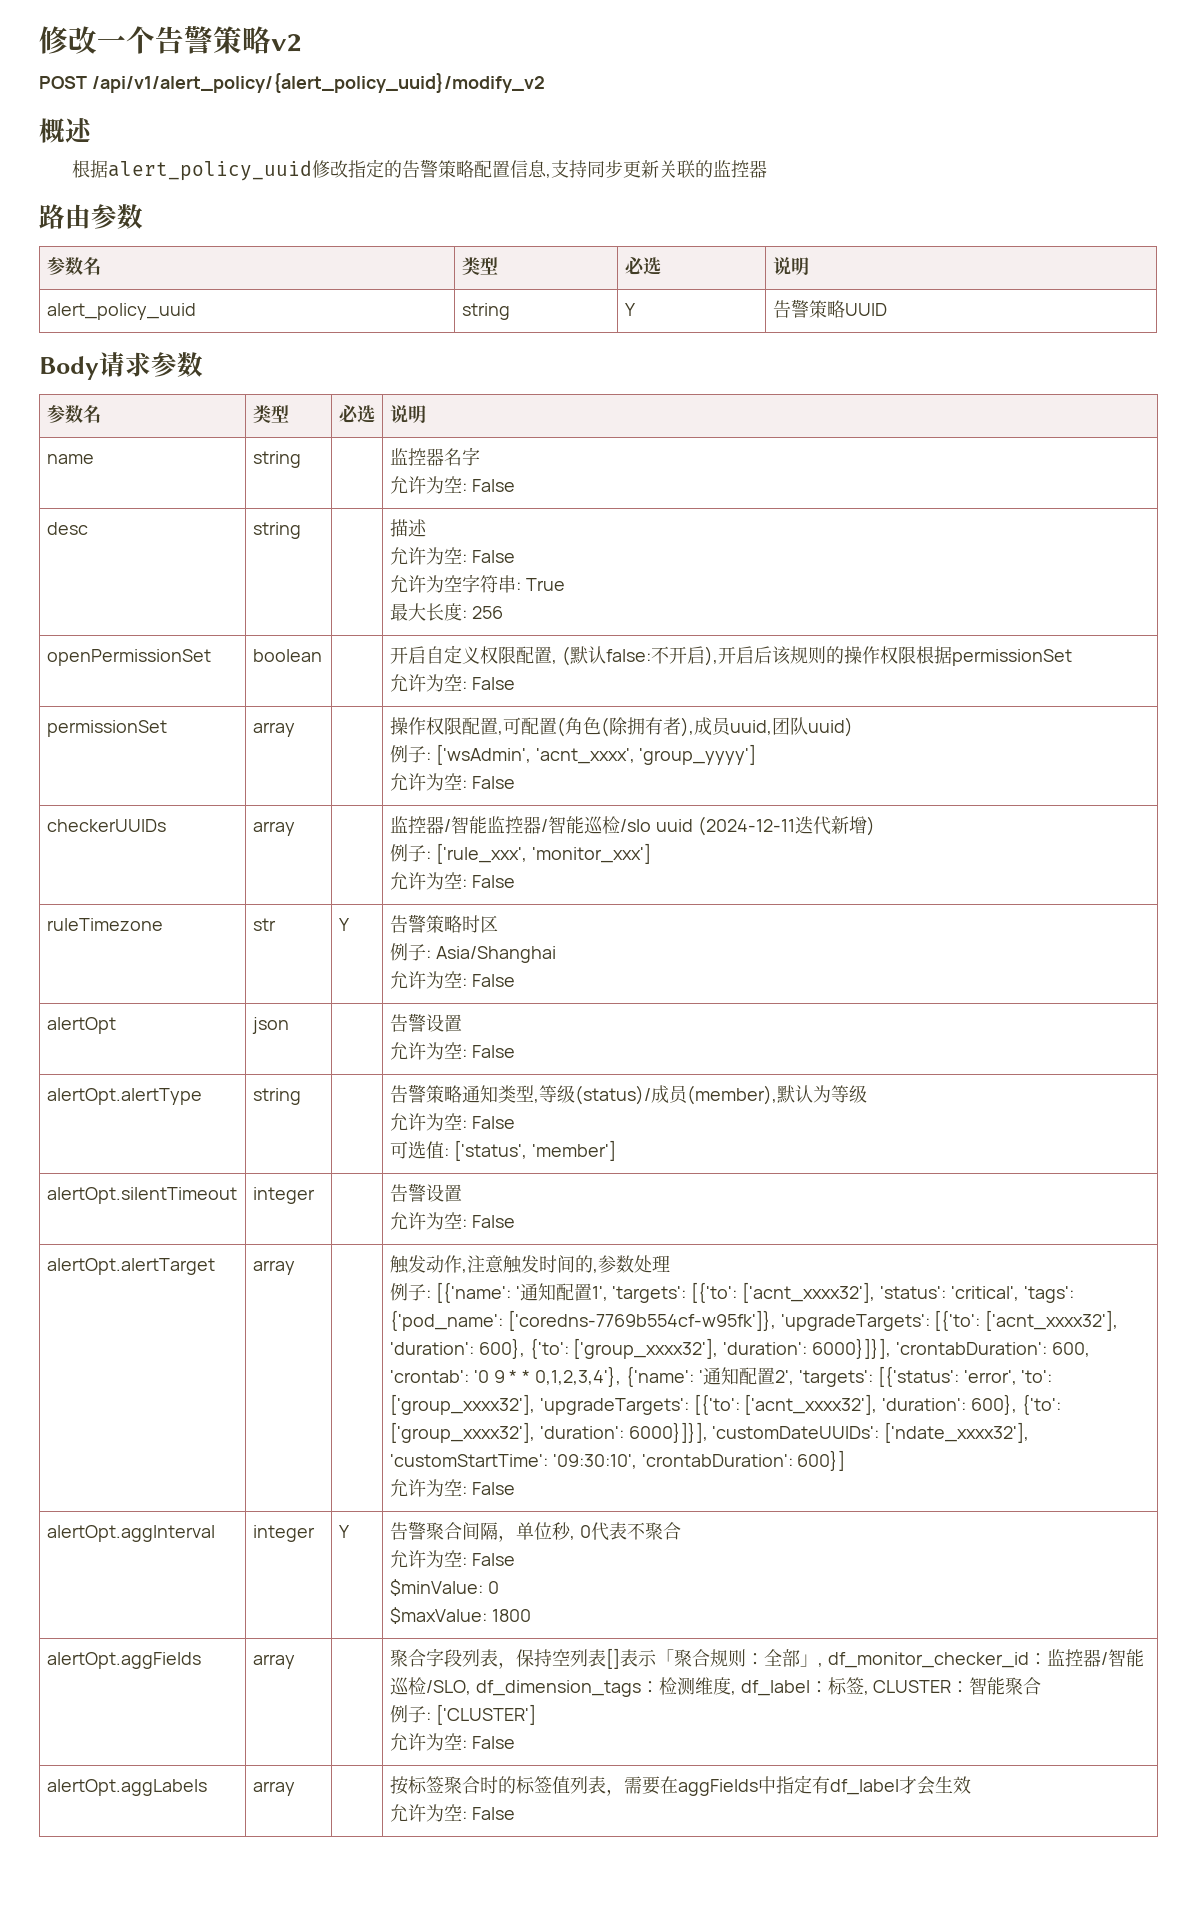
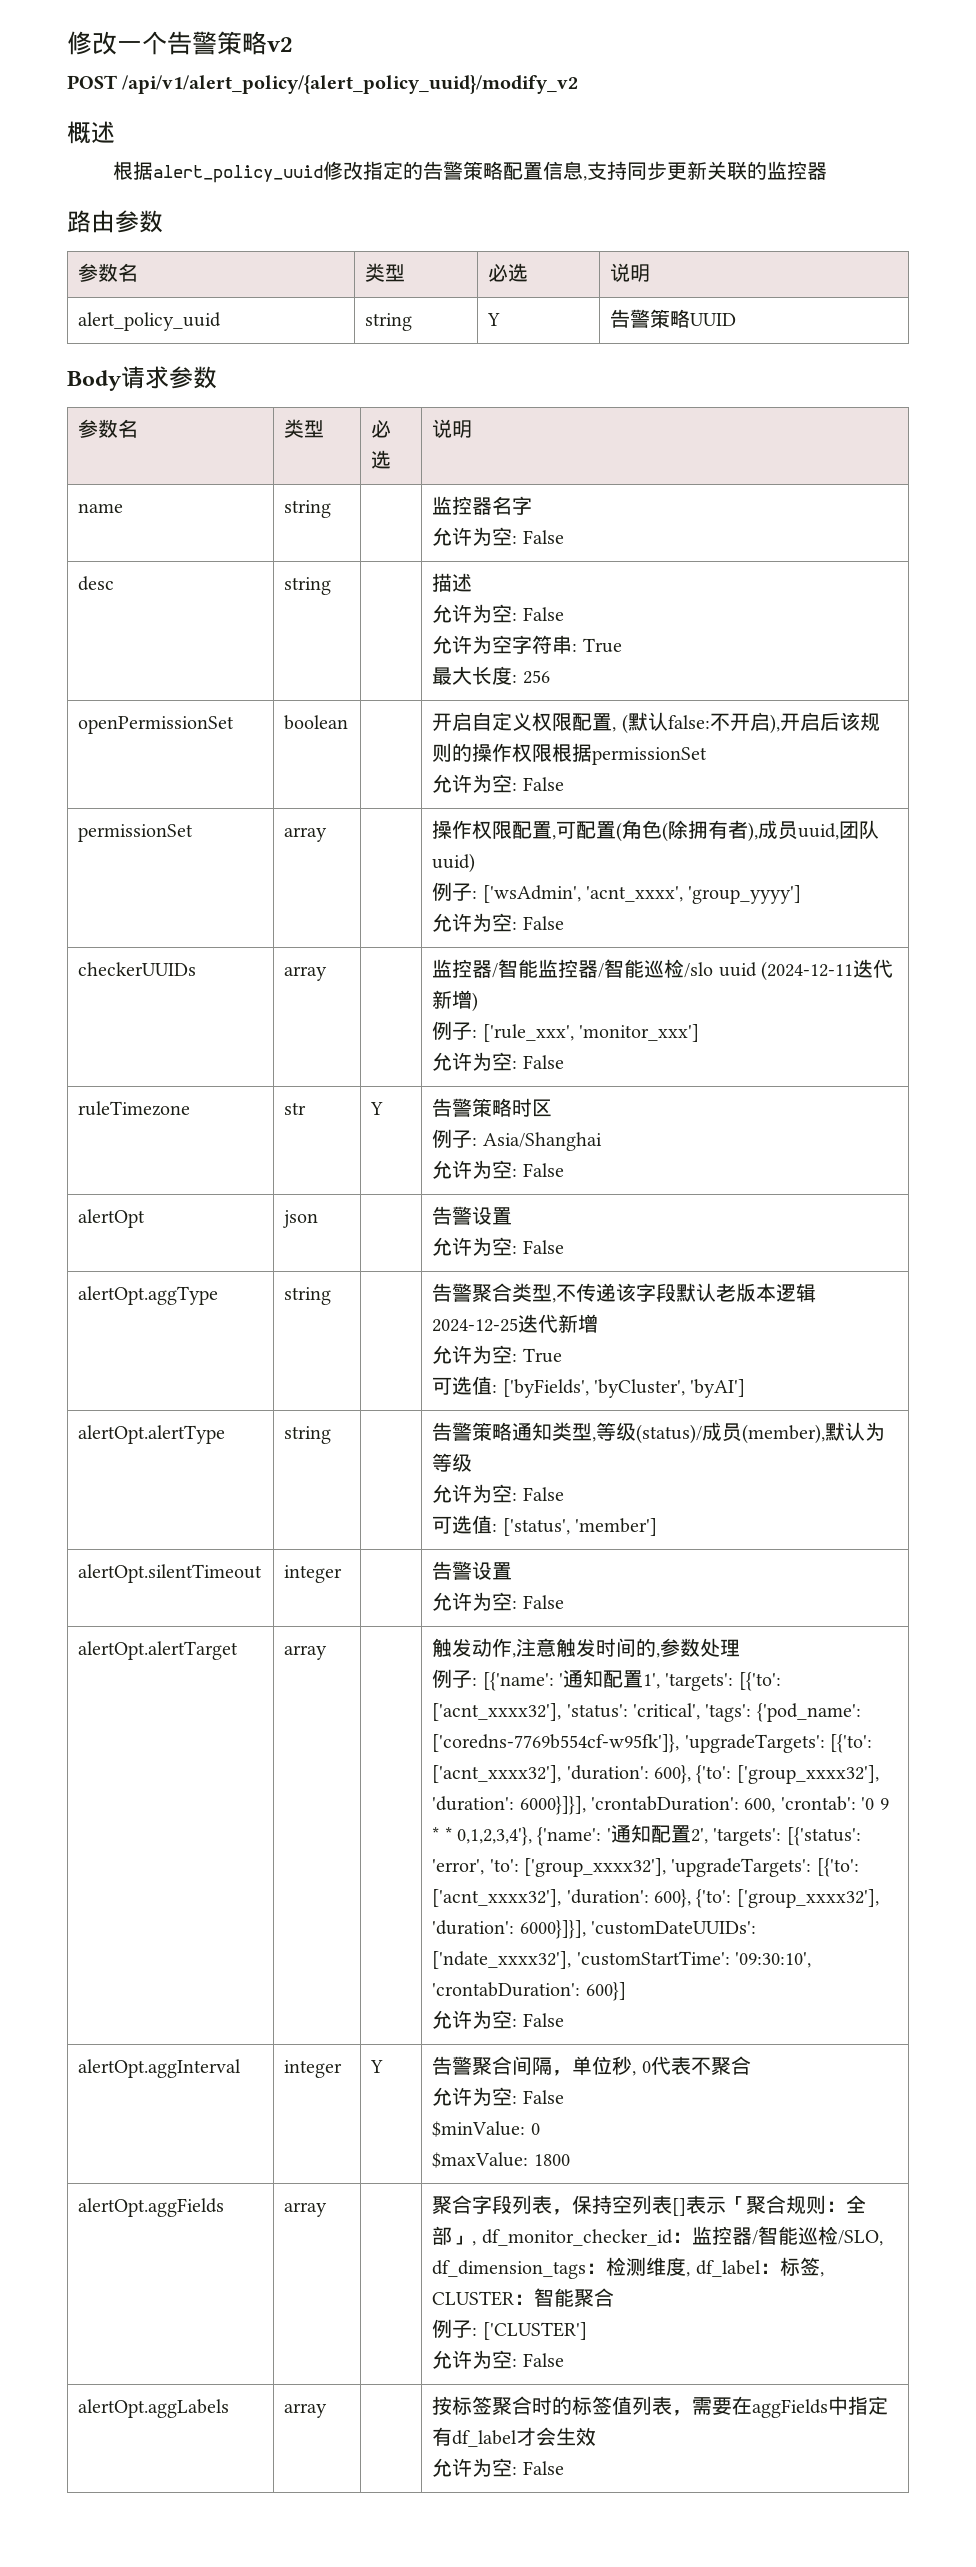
+ alertOpt.aggType | string | | 告警聚合类型,不传递该字段默认老版本逻辑2024-12-25迭代新增
+ 允许为空: True
+ 可选值: ['byFields', 'byCluster', 'byAI']

